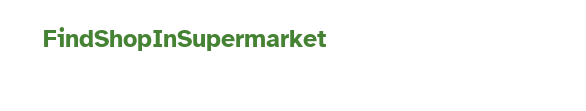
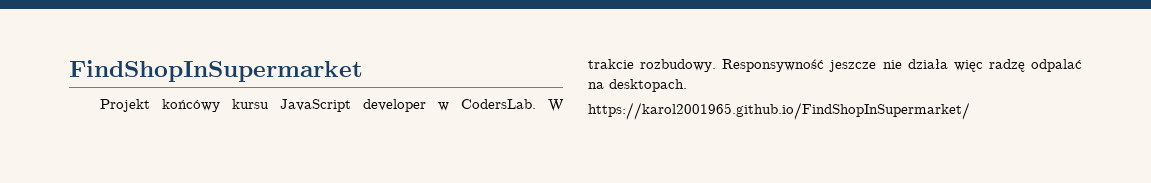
+ Projekt końcówy kursu JavaScript developer w CodersLab. W trakcie rozbudowy. Responsywność jeszcze nie działa więc radzę odpalać na desktopach.
+ https://karol2001965.github.io/FindShopInSupermarket/

